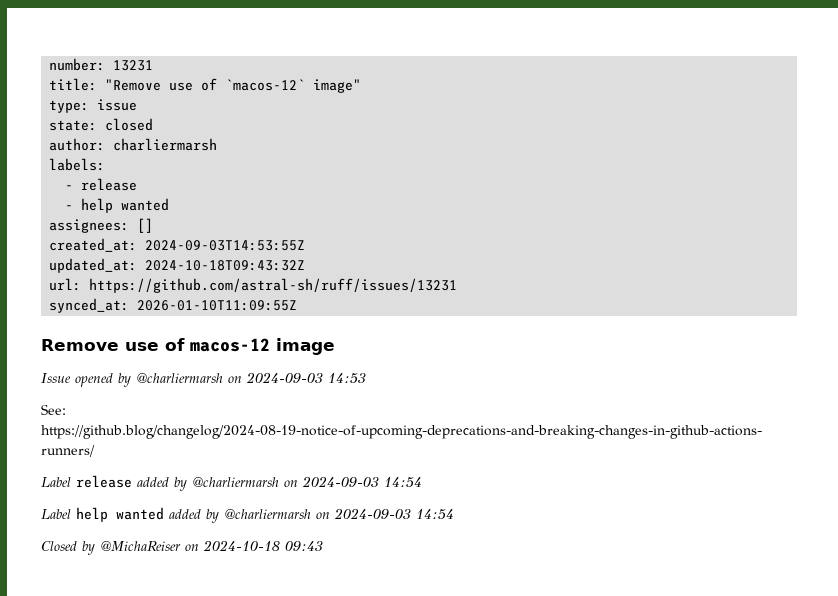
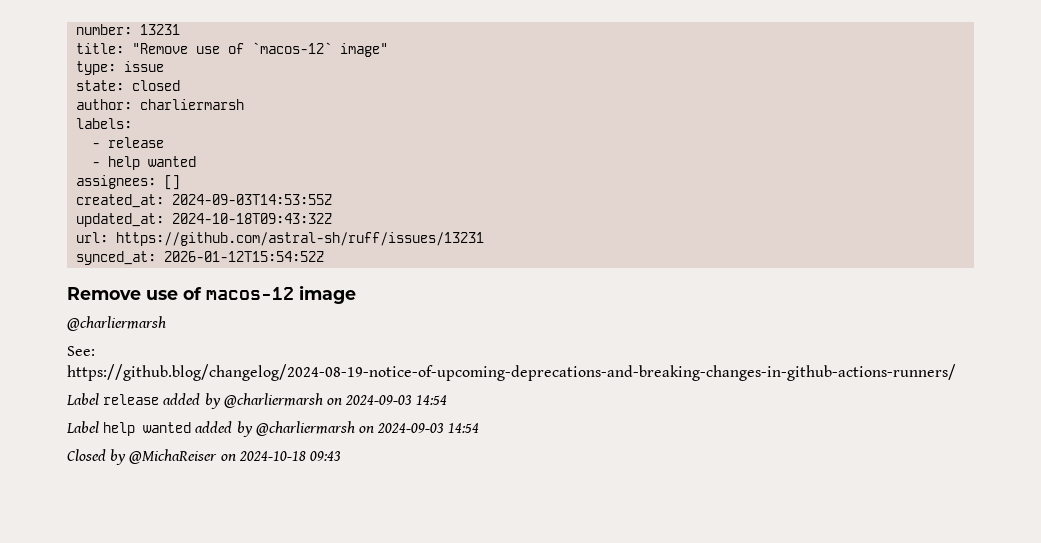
- synced_at: 2026-01-10T11:09:55Z
+ synced_at: 2026-01-12T15:54:52Z
  Remove use of macos-12 image
- Issue opened by @charliermarsh on 2024-09-03 14:53
+ @charliermarsh

